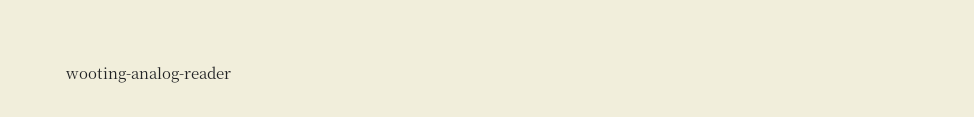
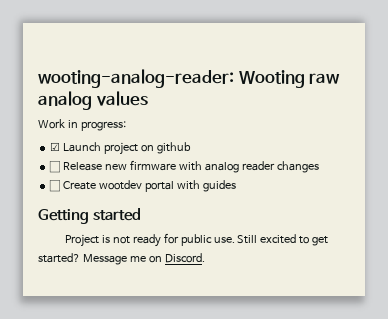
- wooting-analog-reader
+ wooting-analog-reader: Wooting raw analog values
+ Work in progress:
+ ☑ Launch project on github
+ ☐ Release new firmware with analog reader changes
+ ☐ Create wootdev portal with guides
+ Getting started
+ Project is not ready for public use. Still excited to get started? Message me on Discord.

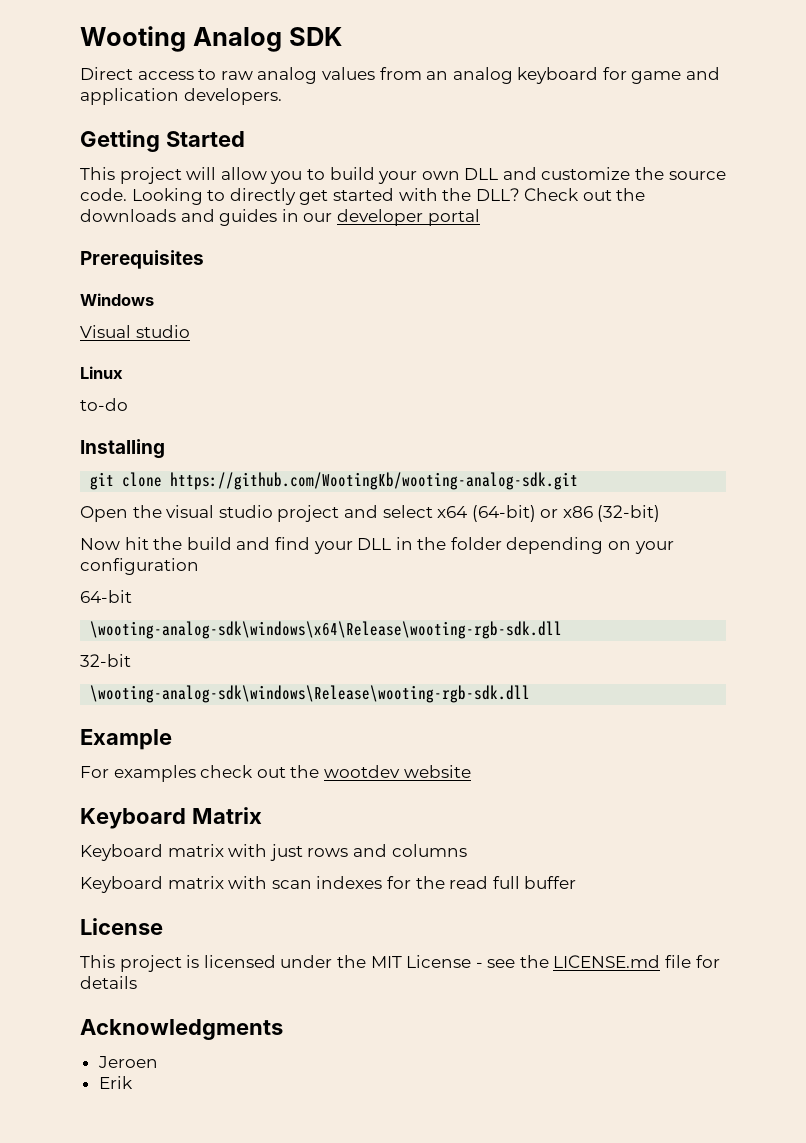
- wooting-analog-reader: Wooting raw analog values
- Work in progress:
- ☑ Launch project on github
- ☐ Release new firmware with analog reader changes
- ☐ Create wootdev portal with guides
- Getting started
- Project is not ready for public use. Still excited to get started? Message me on Discord.
+ Wooting Analog SDK
+ Direct access to raw analog values from an analog keyboard for game and application developers.
+ Getting Started
+ This project will allow you to build your own DLL and customize the source code. Looking to directly get started with the DLL? Check out the downloads and guides in our developer portal
+ Prerequisites
+ Windows
+ Visual studio
+ Linux
+ to-do
+ Installing
+ git clone https://github.com/WootingKb/wooting-analog-sdk.git
+ Open the visual studio project and select x64 (64-bit) or x86 (32-bit)
+ Now hit the build and find your DLL in the folder depending on your configuration
+ 64-bit
+ \wooting-analog-sdk\windows\x64\Release\wooting-rgb-sdk.dll
+ 32-bit
+ \wooting-analog-sdk\windows\Release\wooting-rgb-sdk.dll
+ Example
+ For examples check out the wootdev website
+ Keyboard Matrix
+ Keyboard matrix with just rows and columns
+ Keyboard matrix with scan indexes for the read full buffer
+ License
+ This project is licensed under the MIT License - see the LICENSE.md file for details
+ Acknowledgments
+ Jeroen
+ Erik

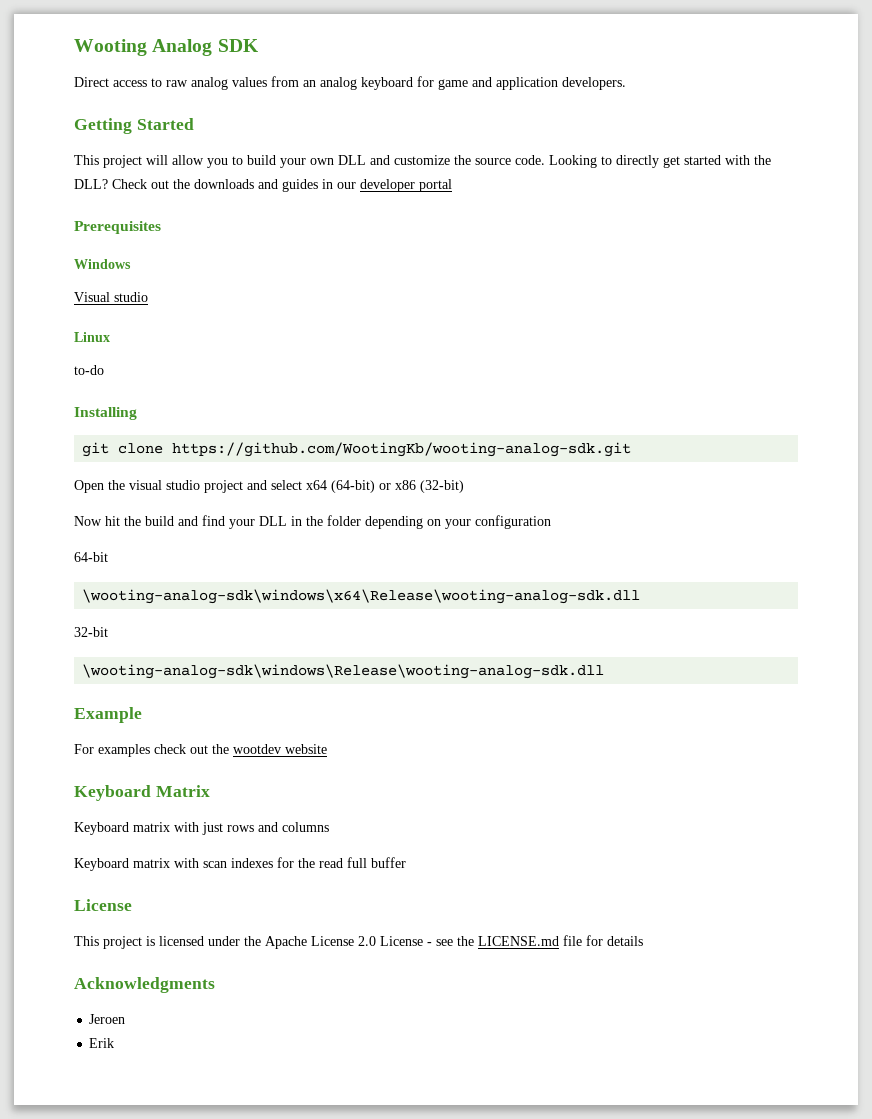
- \wooting-analog-sdk\windows\x64\Release\wooting-rgb-sdk.dll
+ \wooting-analog-sdk\windows\x64\Release\wooting-analog-sdk.dll
- \wooting-analog-sdk\windows\Release\wooting-rgb-sdk.dll
+ \wooting-analog-sdk\windows\Release\wooting-analog-sdk.dll
- This project is licensed under the MIT License - see the LICENSE.md file for details
+ This project is licensed under the Apache License 2.0 License - see the LICENSE.md file for details

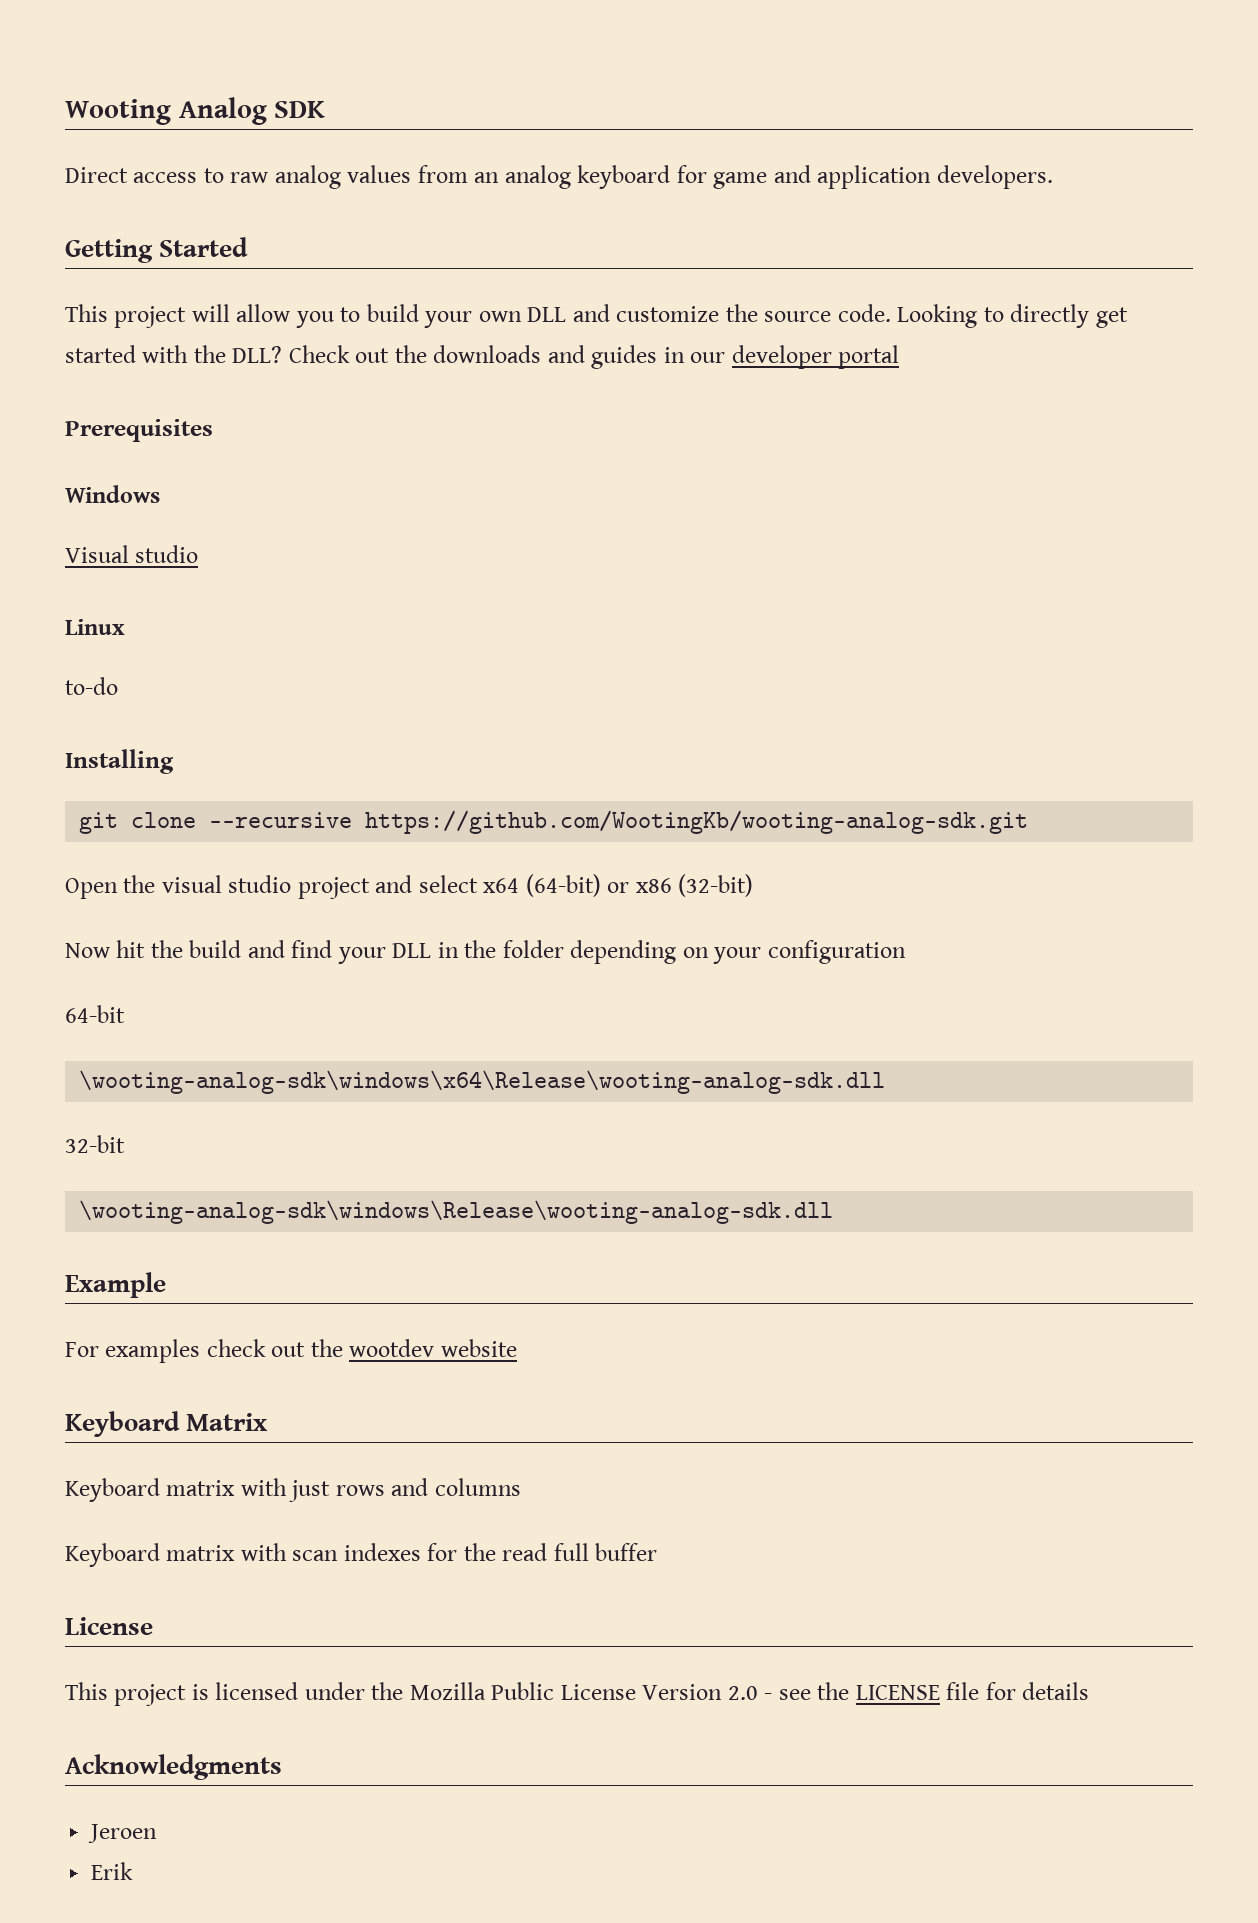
- git clone https://github.com/WootingKb/wooting-analog-sdk.git
+ git clone --recursive https://github.com/WootingKb/wooting-analog-sdk.git
- This project is licensed under the Apache License 2.0 License - see the LICENSE.md file for details
+ This project is licensed under the Mozilla Public License Version 2.0 - see the LICENSE file for details

